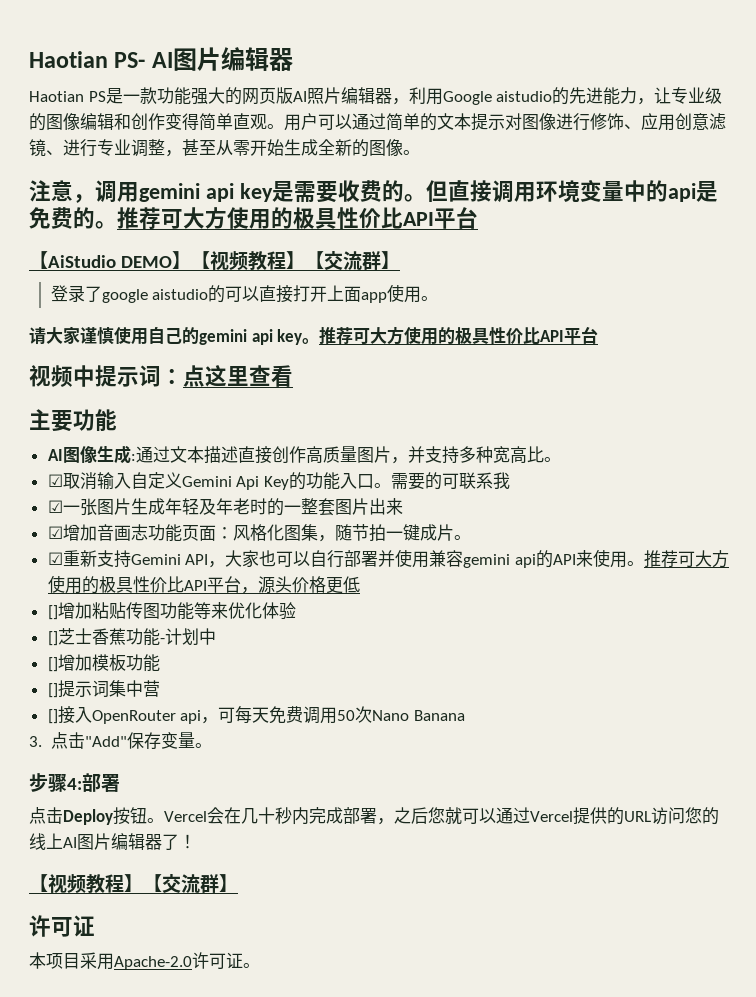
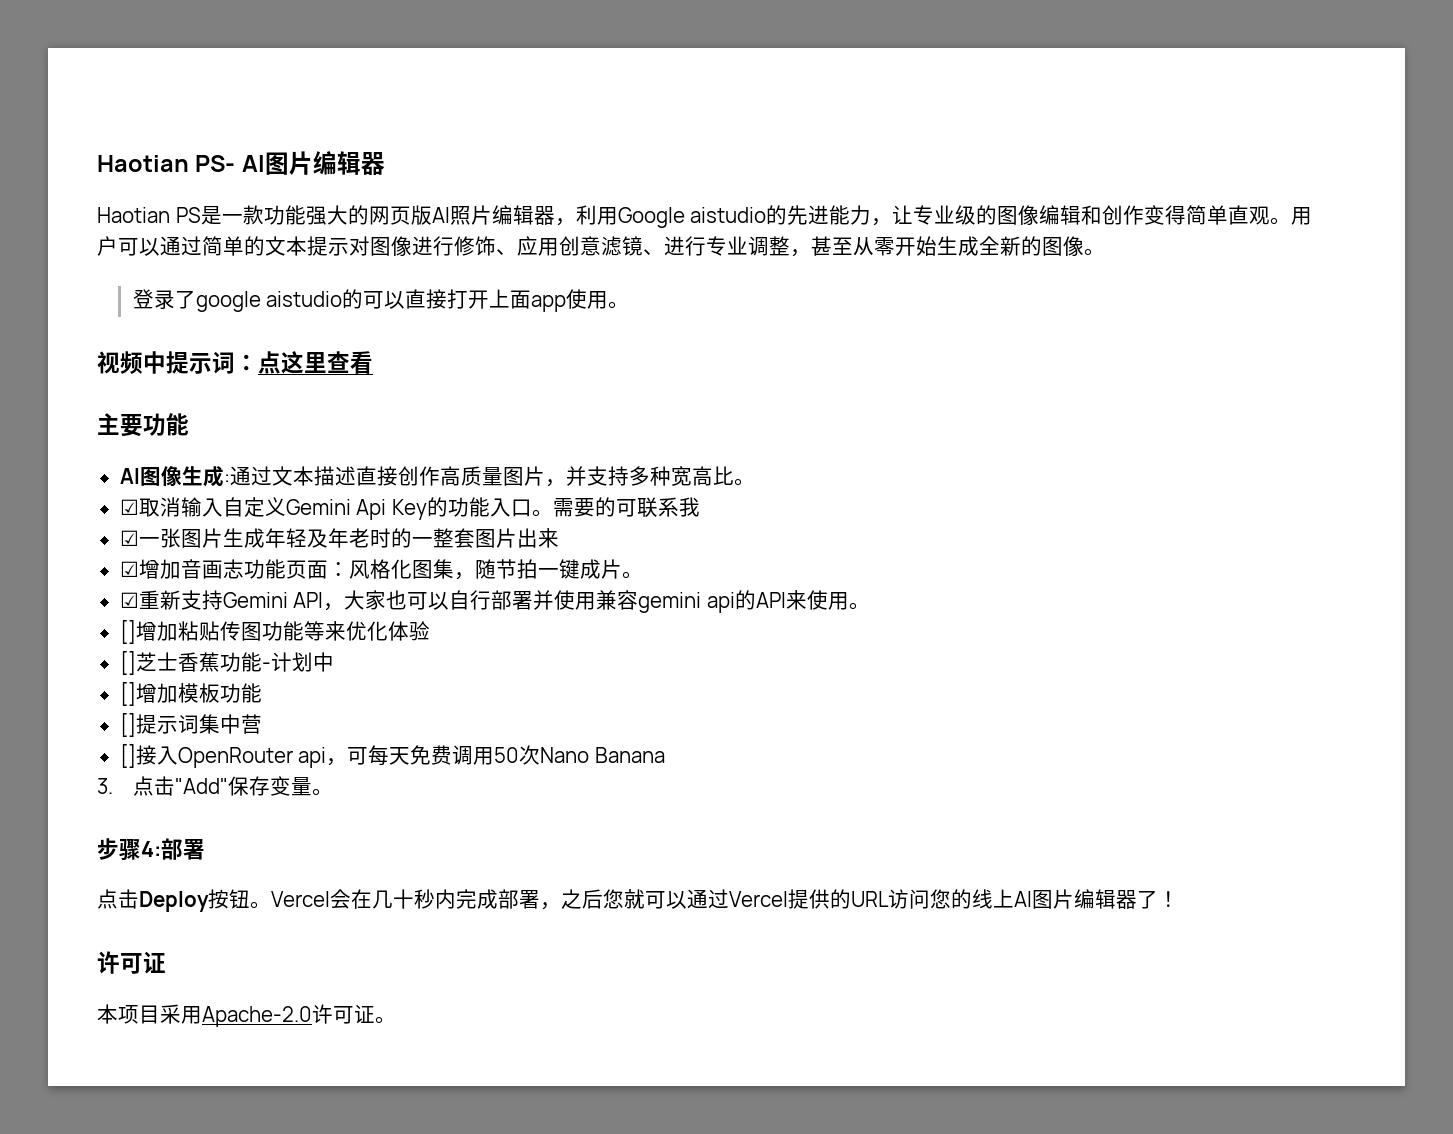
- 注意，调用gemini api key是需要收费的。但直接调用环境变量中的api是免费的。推荐可大方使用的极具性价比API平台
- 【AiStudio DEMO】【视频教程】【交流群】
- 请大家谨慎使用自己的gemini api key。推荐可大方使用的极具性价比API平台
- 推荐可大方使用的极具性价比API平台，源头价格更低
  Vercel会在几十秒内完成部署，之后您就可以通过Vercel提供的URL访问您的线上AI图片编辑器了！
- 【视频教程】【交流群】

